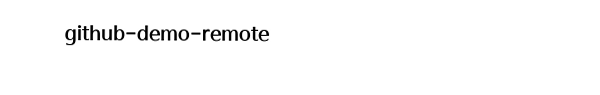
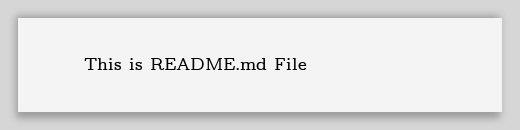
- github-demo-remote
+ This is README.md File

